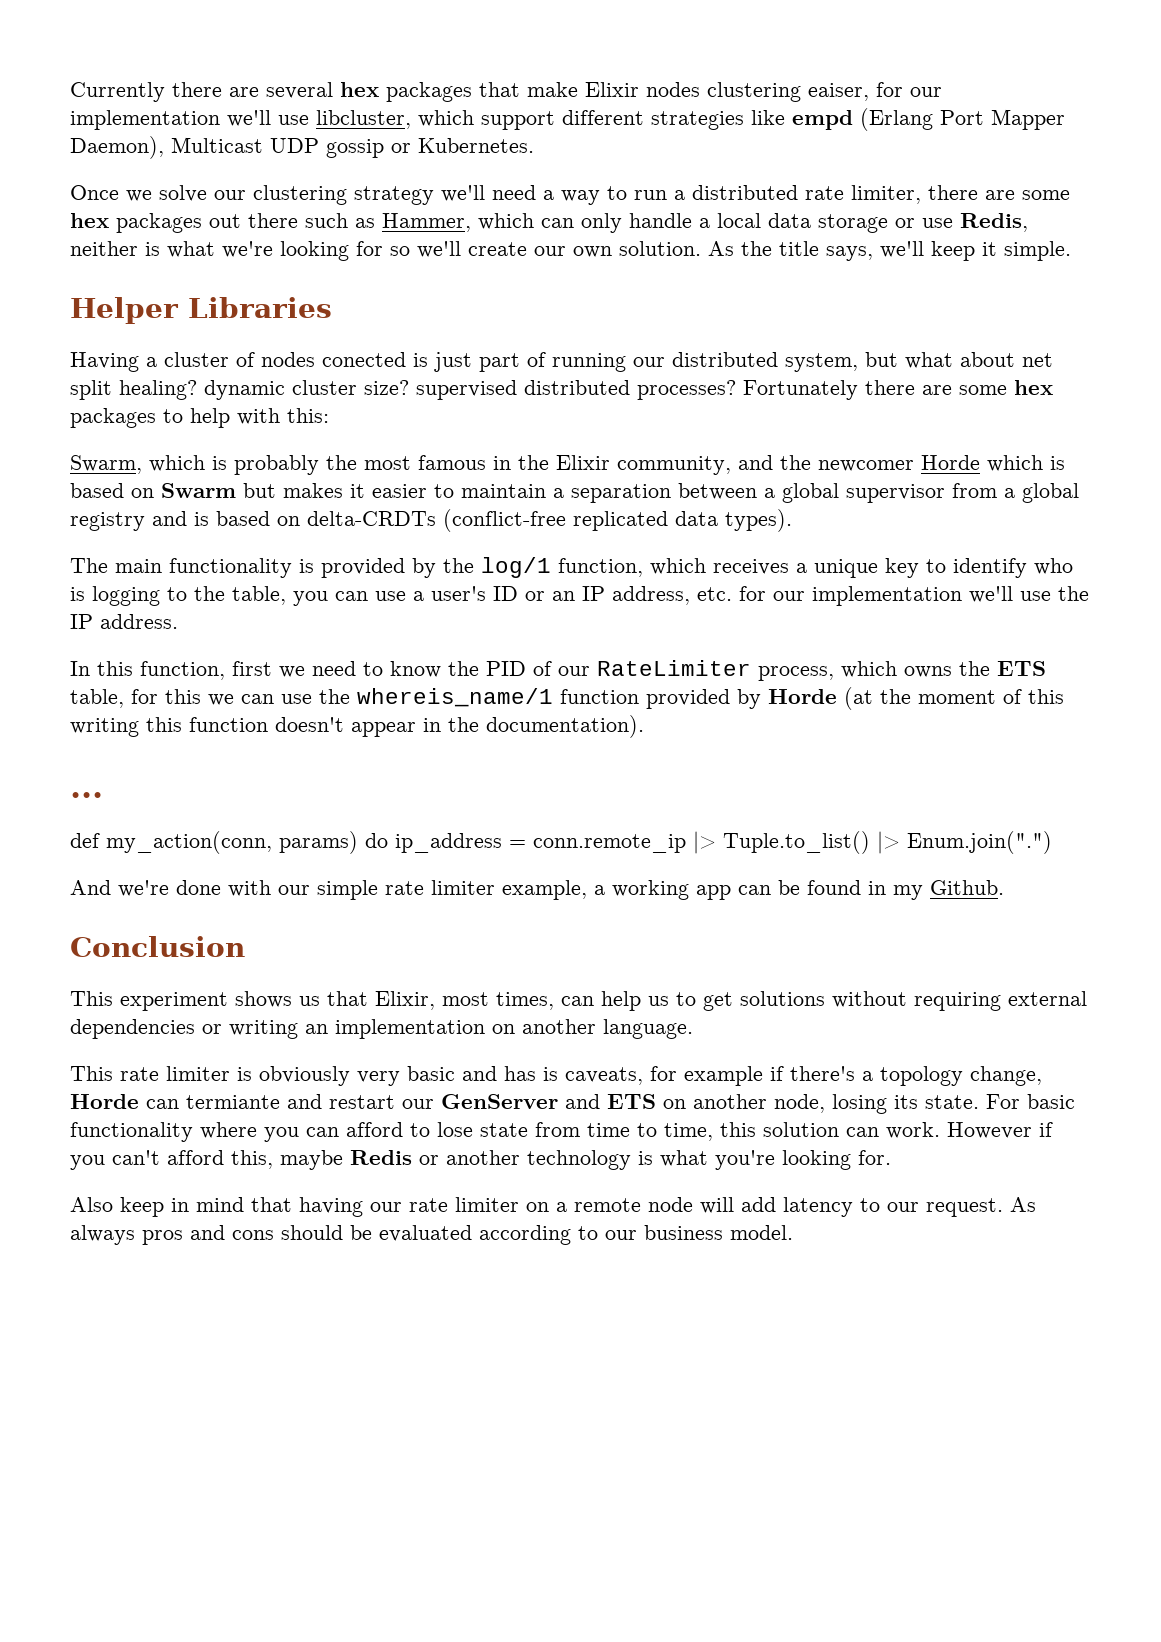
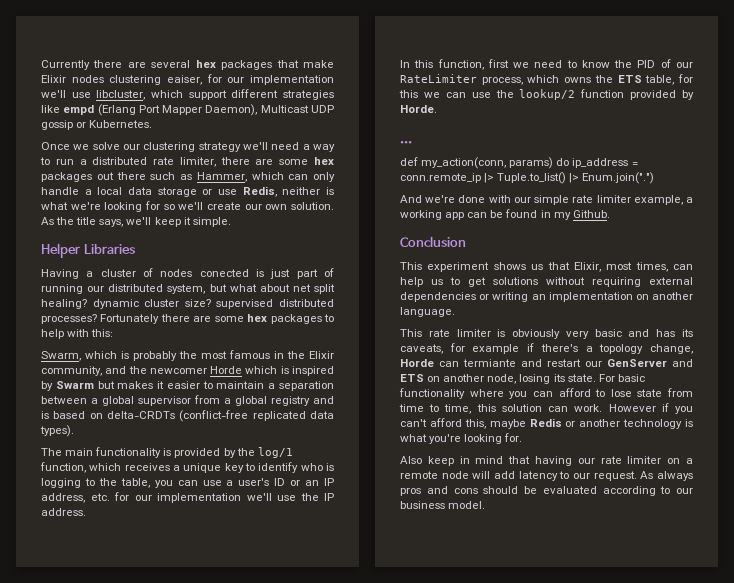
- Swarm, which is probably the most famous in the Elixir community, and the newcomer Horde which is based on Swarm but makes it easier to maintain a separation between a global supervisor from a global registry and is based on delta-CRDTs (conflict-free replicated data types).
+ Swarm, which is probably the most famous in the Elixir community, and the newcomer Horde which is inspired by Swarm but makes it easier to maintain a separation between a global supervisor from a global registry and is based on delta-CRDTs (conflict-free replicated data types).
- In this function, first we need to know the PID of our RateLimiter process, which owns the ETS table, for this we can use the whereis_name/1 function provided by Horde (at the moment of this writing this function doesn't appear in the documentation).
+ In this function, first we need to know the PID of our RateLimiter process, which owns the ETS table, for this we can use the lookup/2 function provided by Horde.
- This rate limiter is obviously very basic and has is caveats, for example if there's a topology change, Horde can termiante and restart our GenServer and ETS on another node, losing its state.
+ This rate limiter is obviously very basic and has its caveats, for example if there's a topology change, Horde can termiante and restart our GenServer and ETS on another node, losing its state.

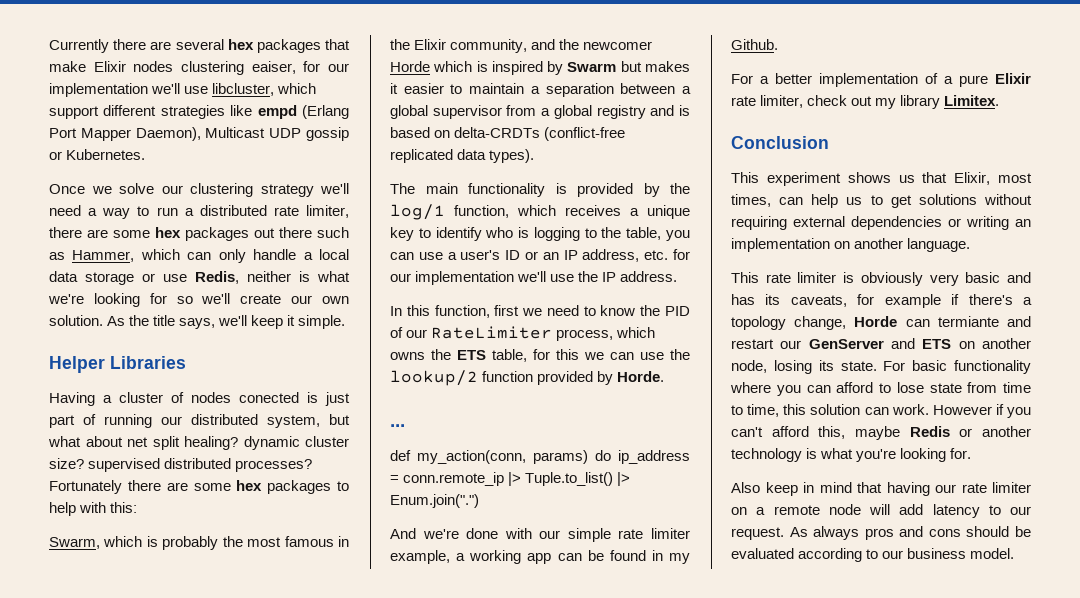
+ For a better implementation of a pure Elixir rate limiter, check out my library Limitex.

